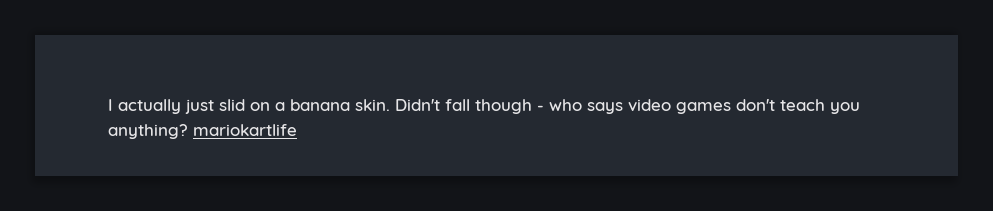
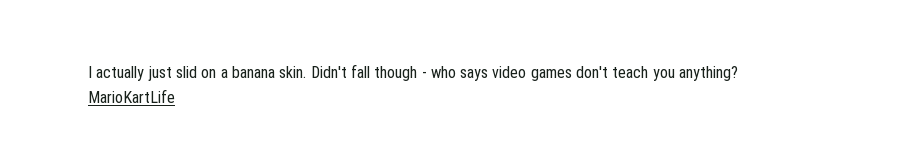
- Didn't fall though - who says video games don't teach you anything? mariokartlife
+ Didn't fall though - who says video games don't teach you anything? MarioKartLife

